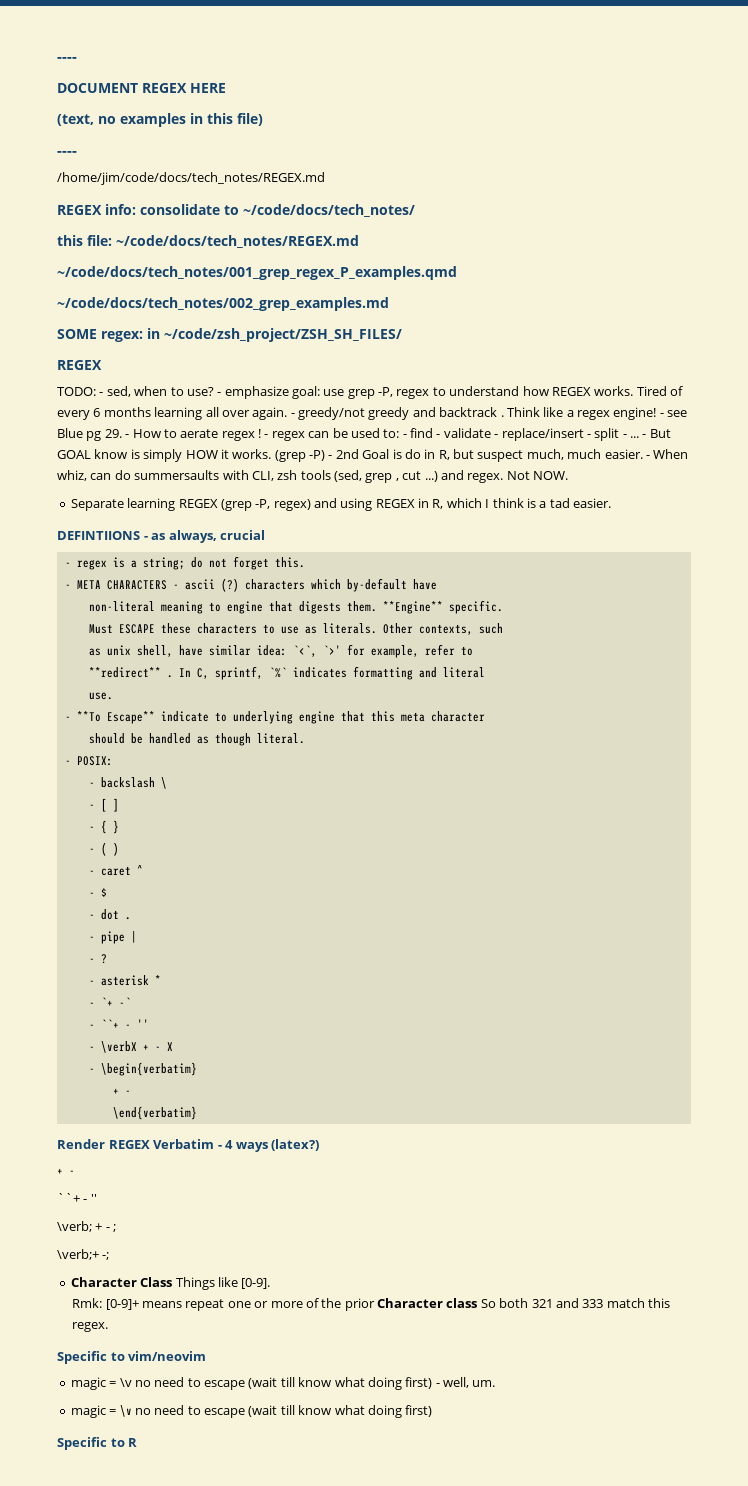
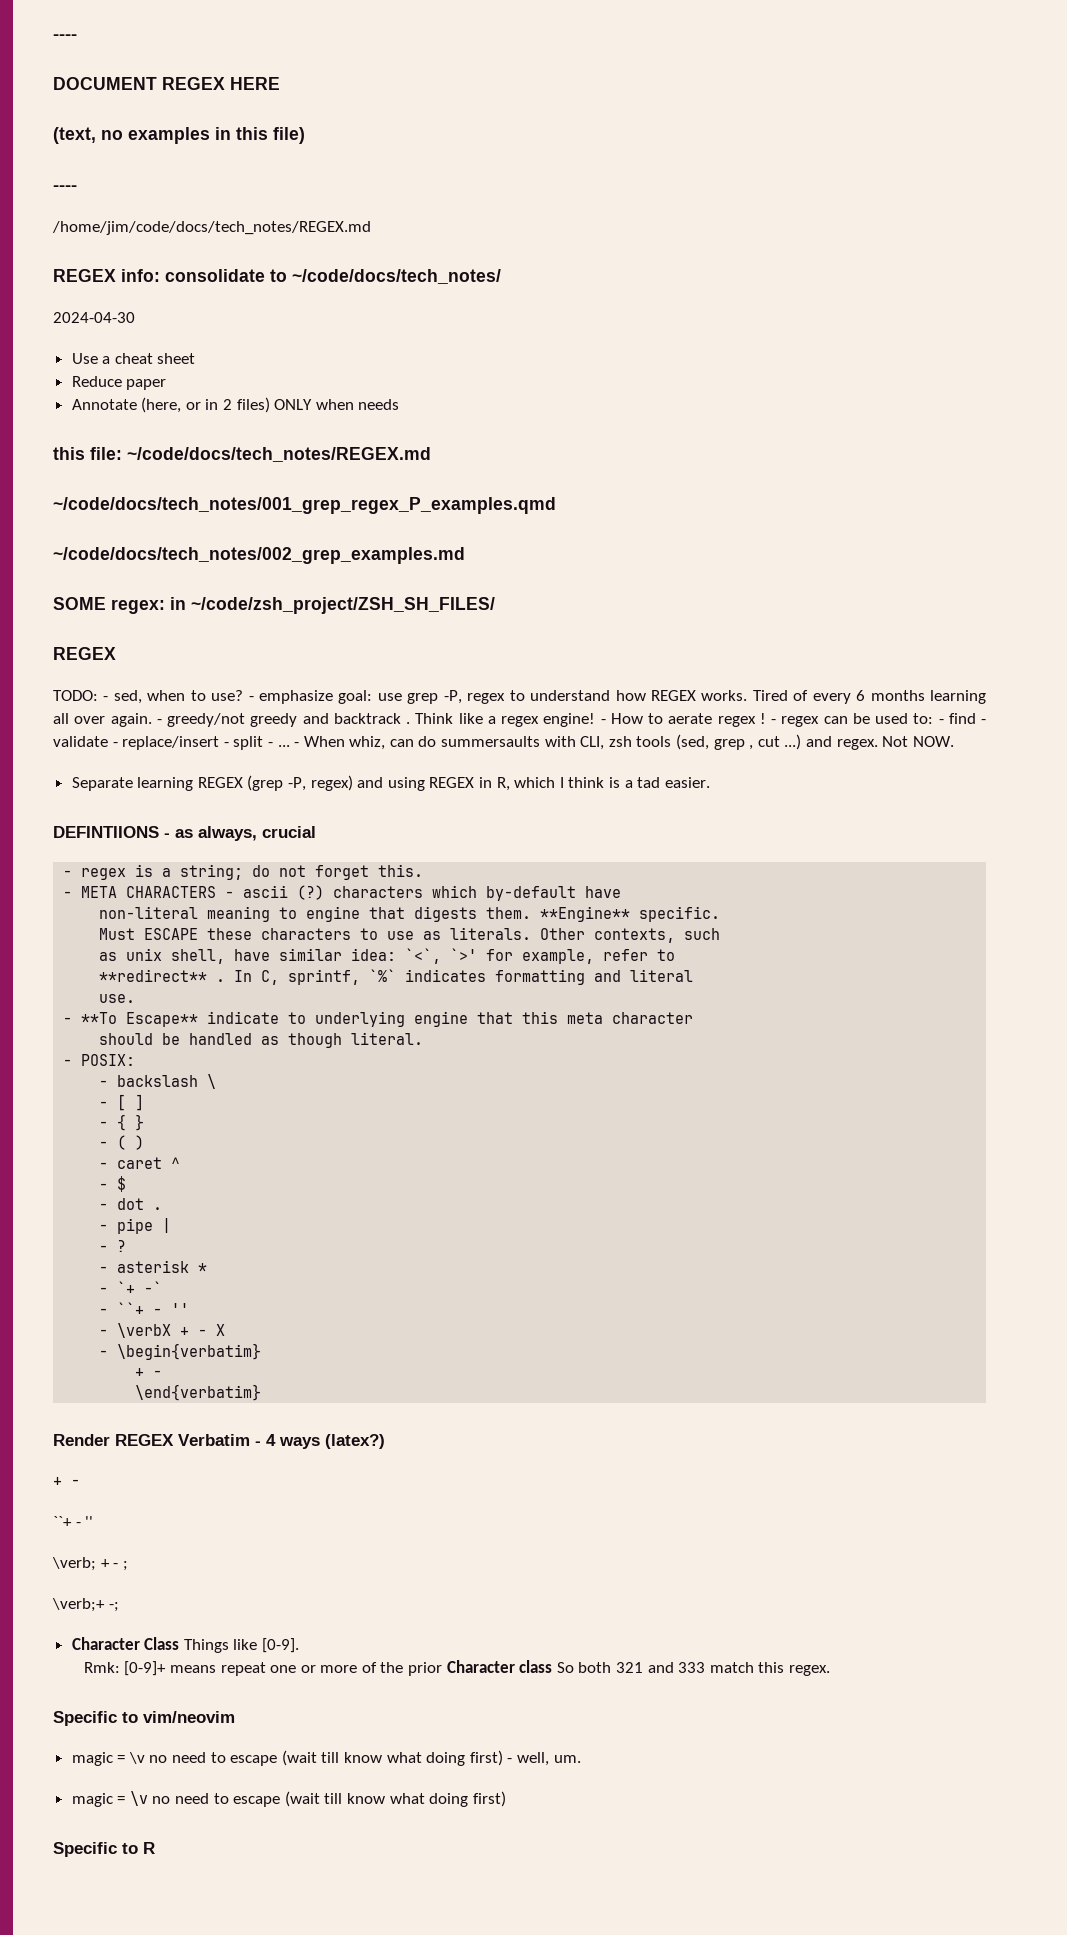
+ 2024-04-30
+ Use a cheat sheet
+ Reduce paper
+ Annotate (here, or in 2 files) ONLY when needs
- - see Blue pg 29. - How to aerate regex !
+ - How to aerate regex !
- - But GOAL know is simply HOW it works. (grep -P) - 2nd Goal is do in R, but suspect much, much easier. - When whiz, can do summersaults with CLI, zsh tools (sed, grep , cut ...) and regex.
+ - When whiz, can do summersaults with CLI, zsh tools (sed, grep , cut ...) and regex.

